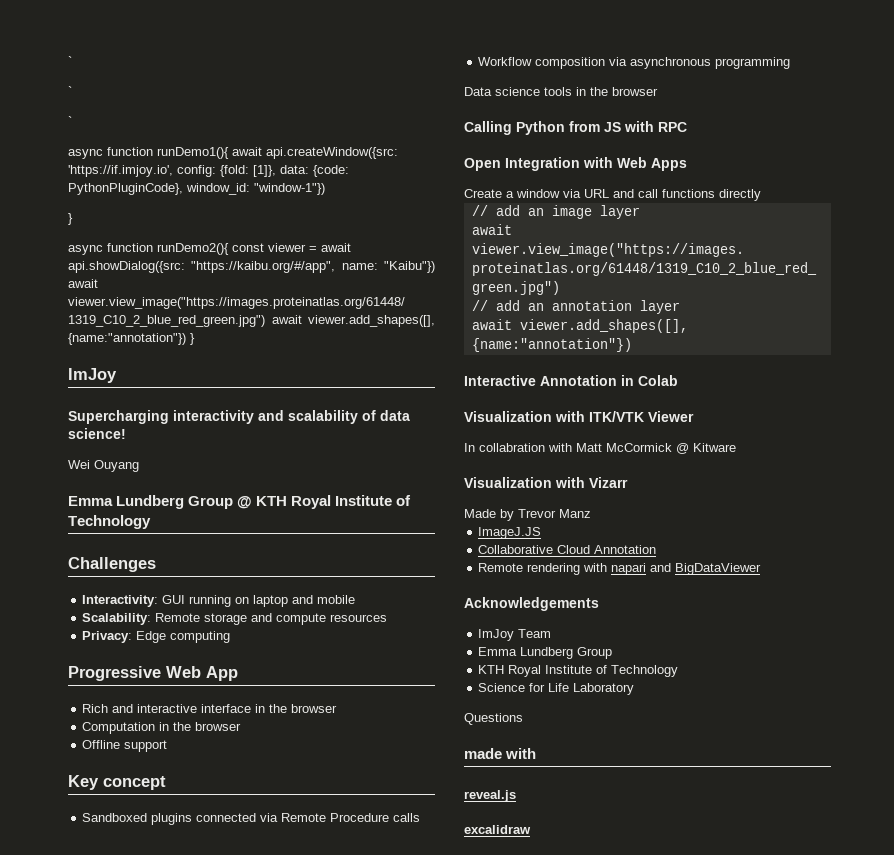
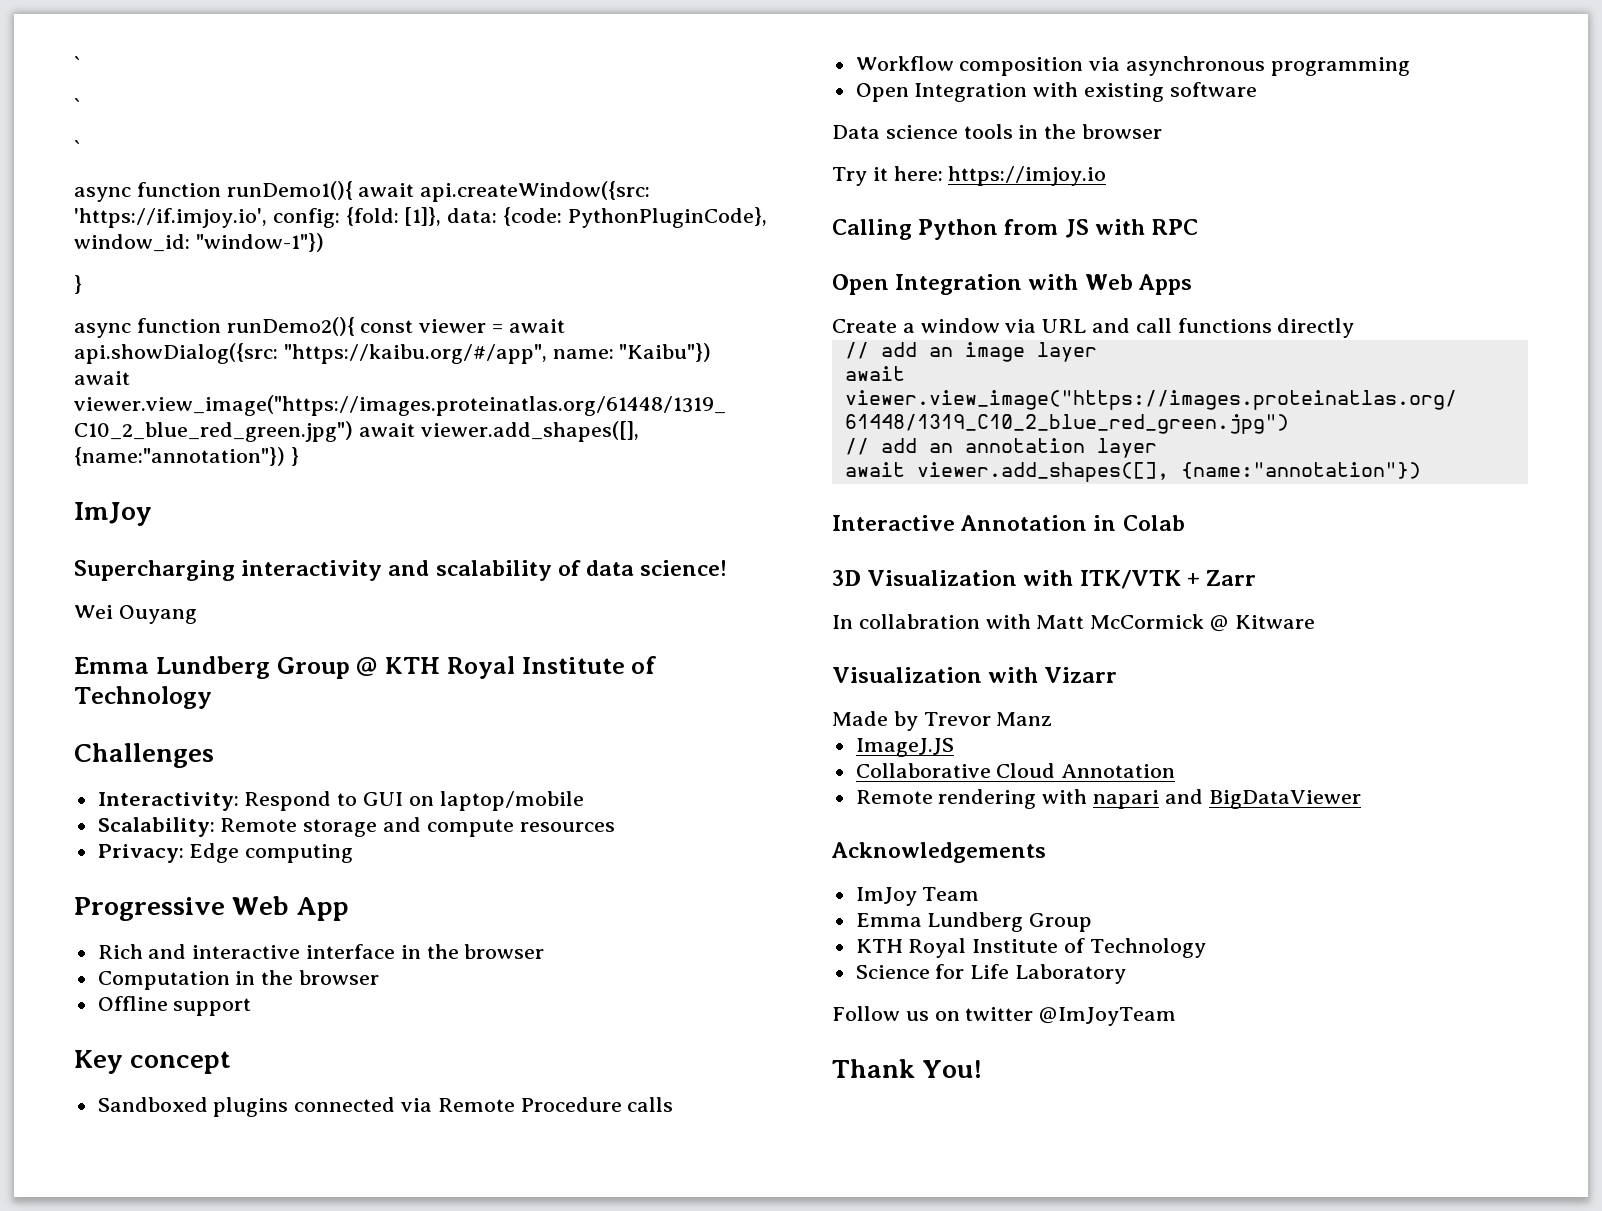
- Interactivity: GUI running on laptop and mobile
+ Interactivity: Respond to GUI on laptop/mobile
+ Open Integration with existing software
+ Try it here: https://imjoy.io
- Visualization with ITK/VTK Viewer
+ 3D Visualization with ITK/VTK + Zarr
- Questions
- made with
- reveal.js
- excalidraw
+ Follow us on twitter @ImJoyTeam
+ Thank You!

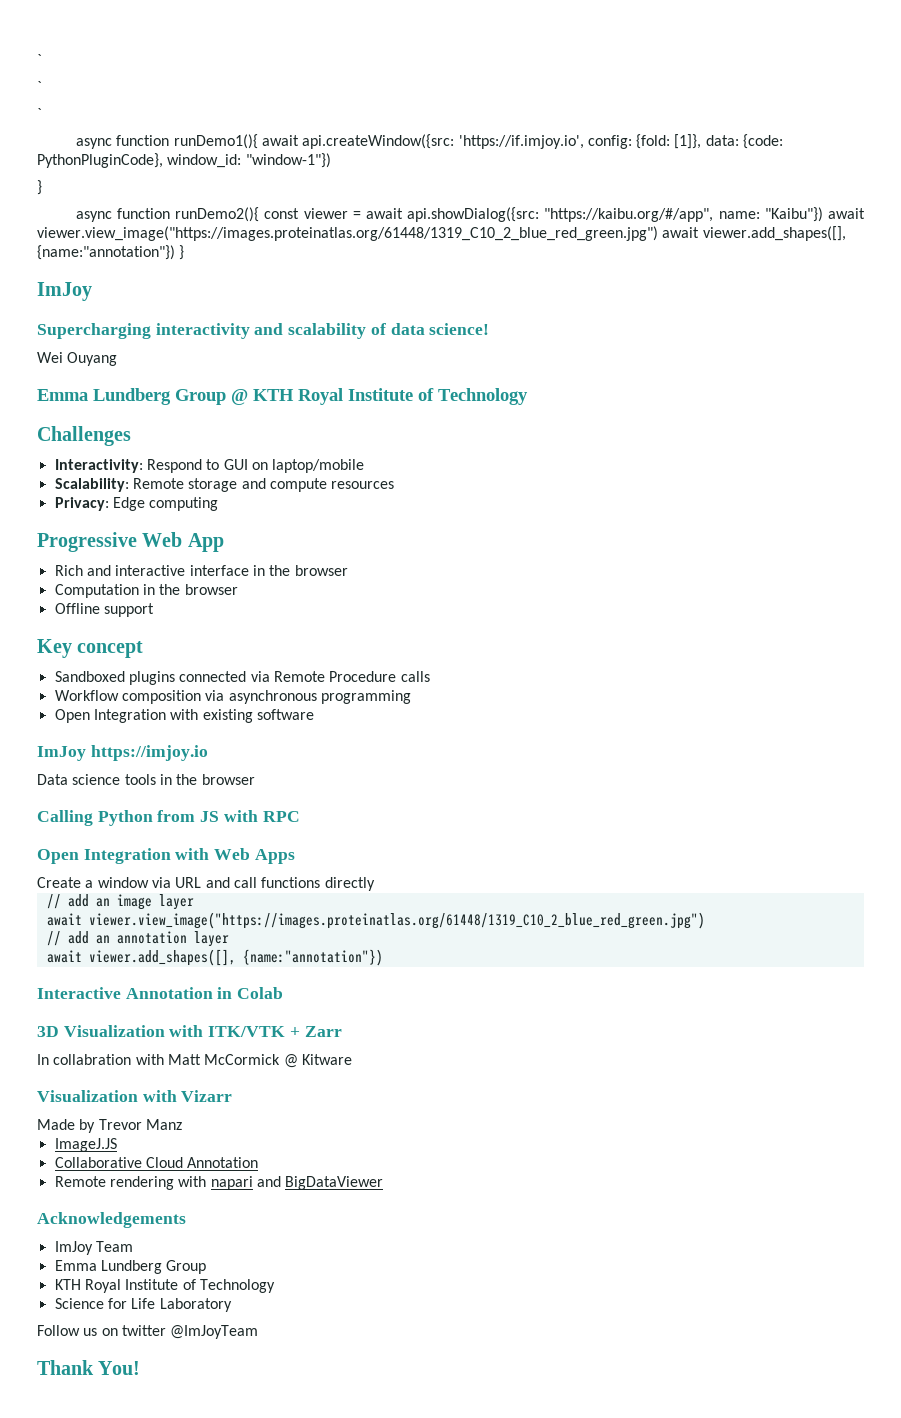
+ ImJoy https://imjoy.io
- Try it here: https://imjoy.io

